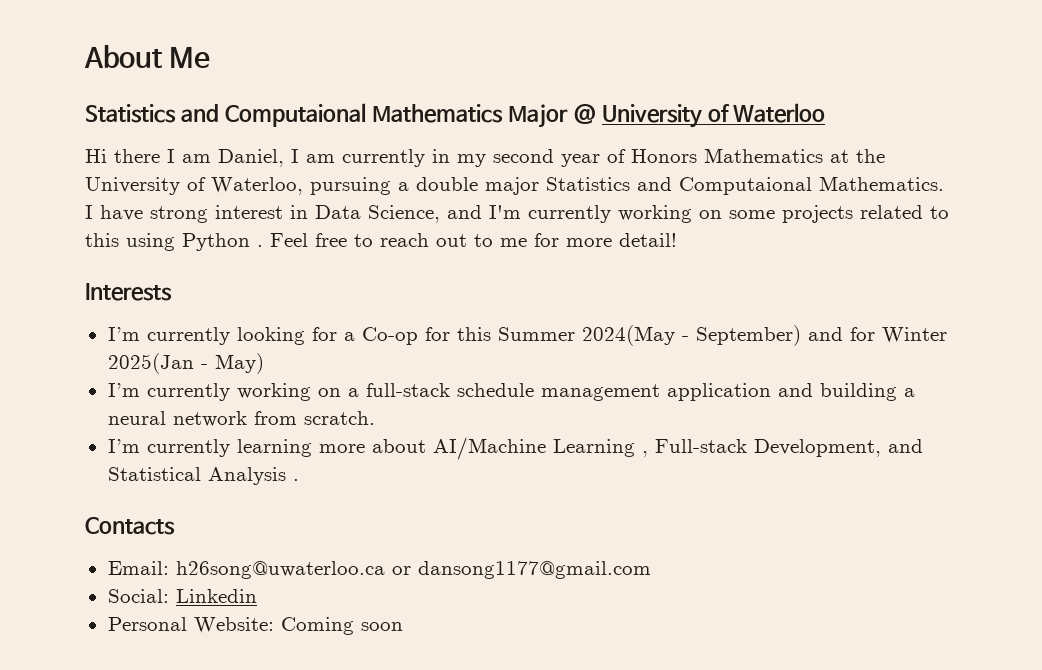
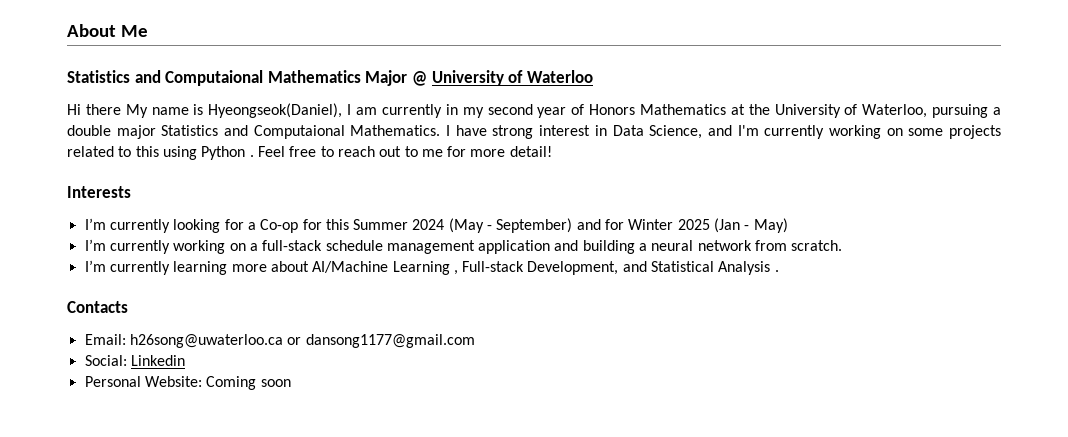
- Hi there I am Daniel, I am currently in my second year of Honors Mathematics at the University of Waterloo, pursuing a double major Statistics and Computaional Mathematics.
+ Hi there My name is Hyeongseok(Daniel), I am currently in my second year of Honors Mathematics at the University of Waterloo, pursuing a double major Statistics and Computaional Mathematics.
- I’m currently looking for a Co-op for this Summer 2024(May - September) and for Winter 2025(Jan - May)
+ I’m currently looking for a Co-op for this Summer 2024 (May - September) and for Winter 2025 (Jan - May)

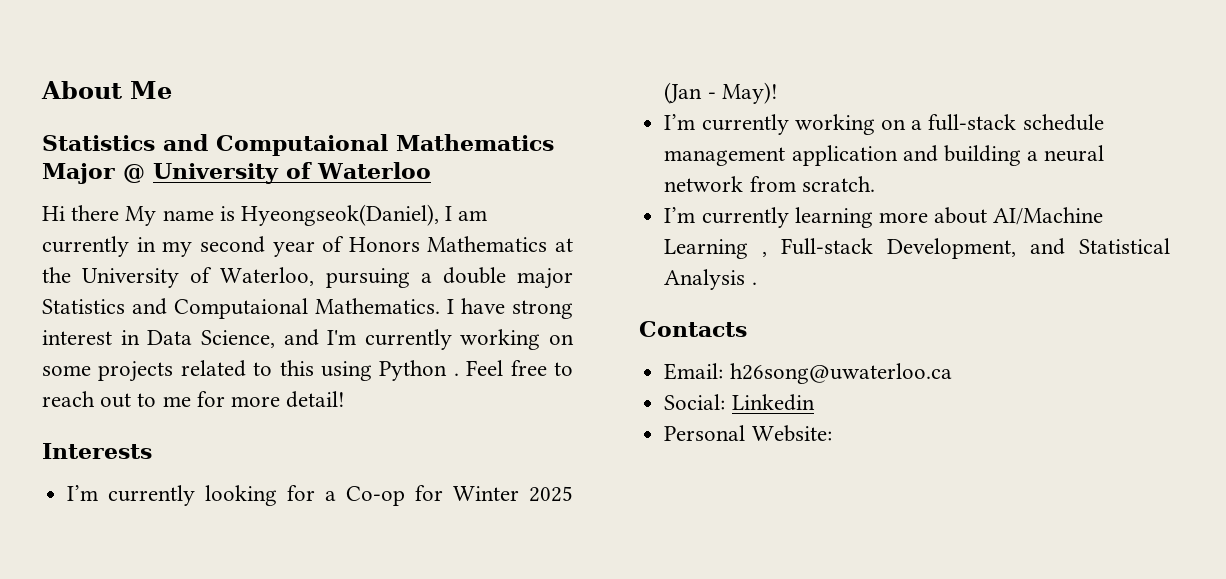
- I’m currently looking for a Co-op for this Summer 2024 (May - September) and for Winter 2025 (Jan - May)
+ I’m currently looking for a Co-op for Winter 2025 (Jan - May)!
- Email: h26song@uwaterloo.ca or dansong1177@gmail.com
+ Email: h26song@uwaterloo.ca
- Personal Website: Coming soon
+ Personal Website:

